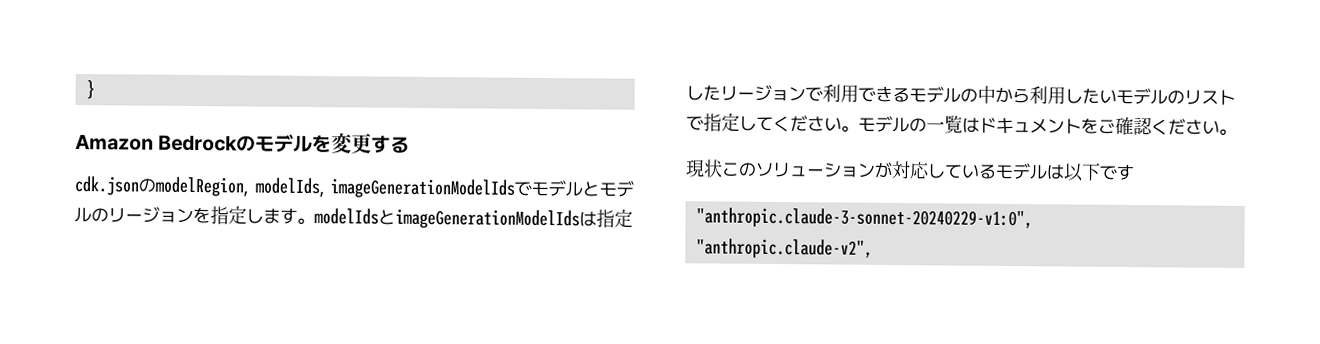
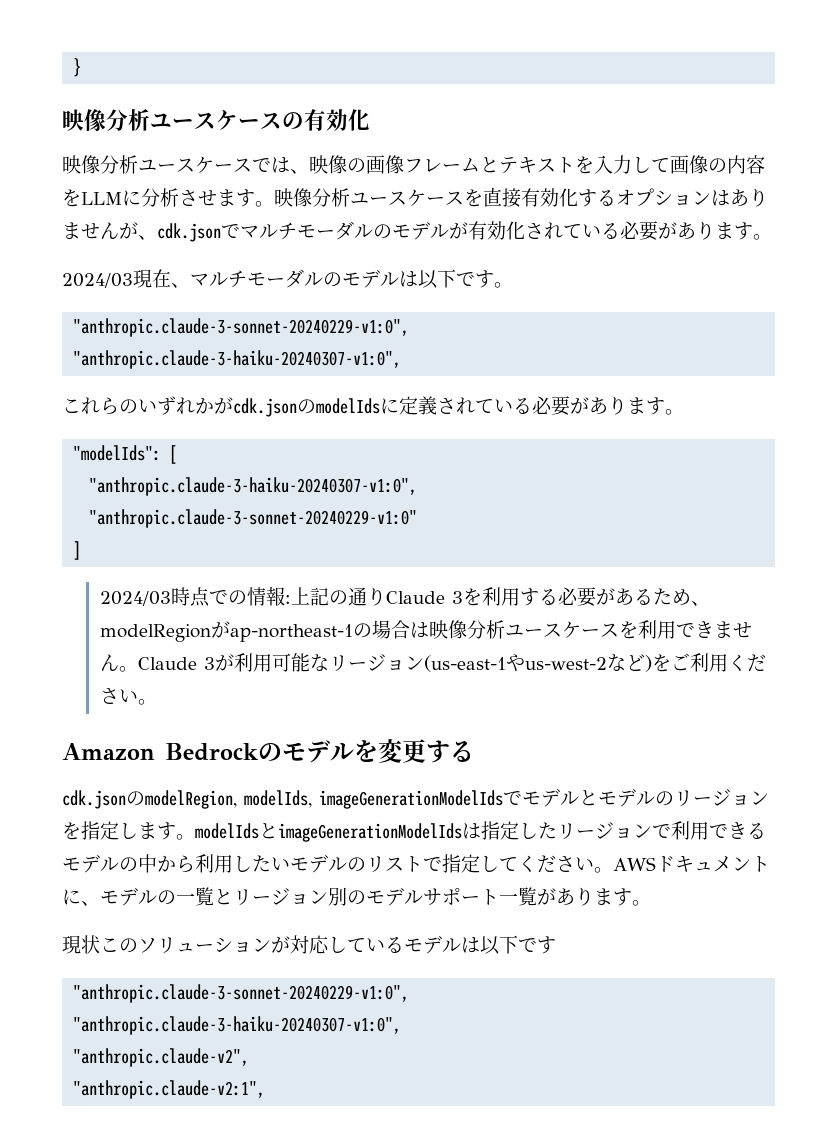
+ 映像分析ユースケースの有効化
+ 映像分析ユースケースでは、映像の画像フレームとテキストを入力して画像の内容をLLMに分析させます。映像分析ユースケースを直接有効化するオプションはありませんが、cdk.jsonでマルチモーダルのモデルが有効化されている必要があります。
+ 2024/03現在、マルチモーダルのモデルは以下です。
+ "anthropic.claude-3-sonnet-20240229-v1:0",
+ "anthropic.claude-3-haiku-20240307-v1:0",
+ これらのいずれかがcdk.jsonのmodelIdsに定義されている必要があります。
+ "modelIds": [
+ "anthropic.claude-3-haiku-20240307-v1:0",
+ "anthropic.claude-3-sonnet-20240229-v1:0"
+ ]
+ 2024/03時点での情報:上記の通りClaude 3を利用する必要があるため、modelRegionがap-northeast-1の場合は映像分析ユースケースを利用できません。Claude 3が利用可能なリージョン(us-east-1やus-west-2など)をご利用ください。
- モデルの一覧はドキュメントをご確認ください。
+ AWSドキュメントに、モデルの一覧とリージョン別のモデルサポート一覧があります。
  現状このソリューションが対応しているモデルは以下です
  "anthropic.claude-3-sonnet-20240229-v1:0",
+ "anthropic.claude-3-haiku-20240307-v1:0",
+ "anthropic.claude-v2:1",

